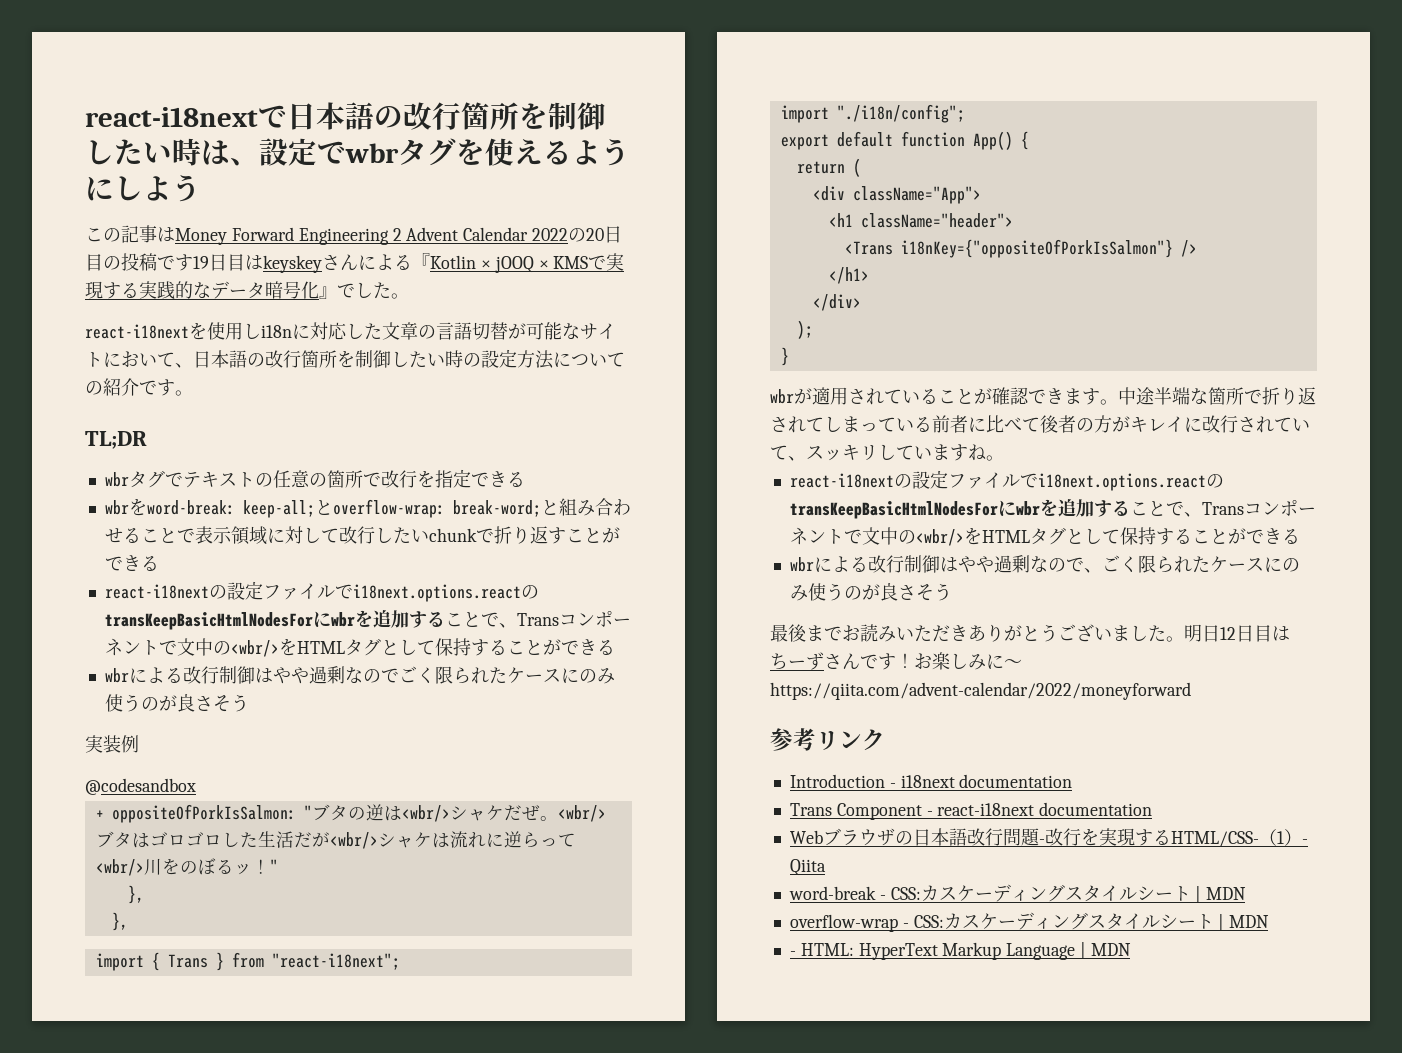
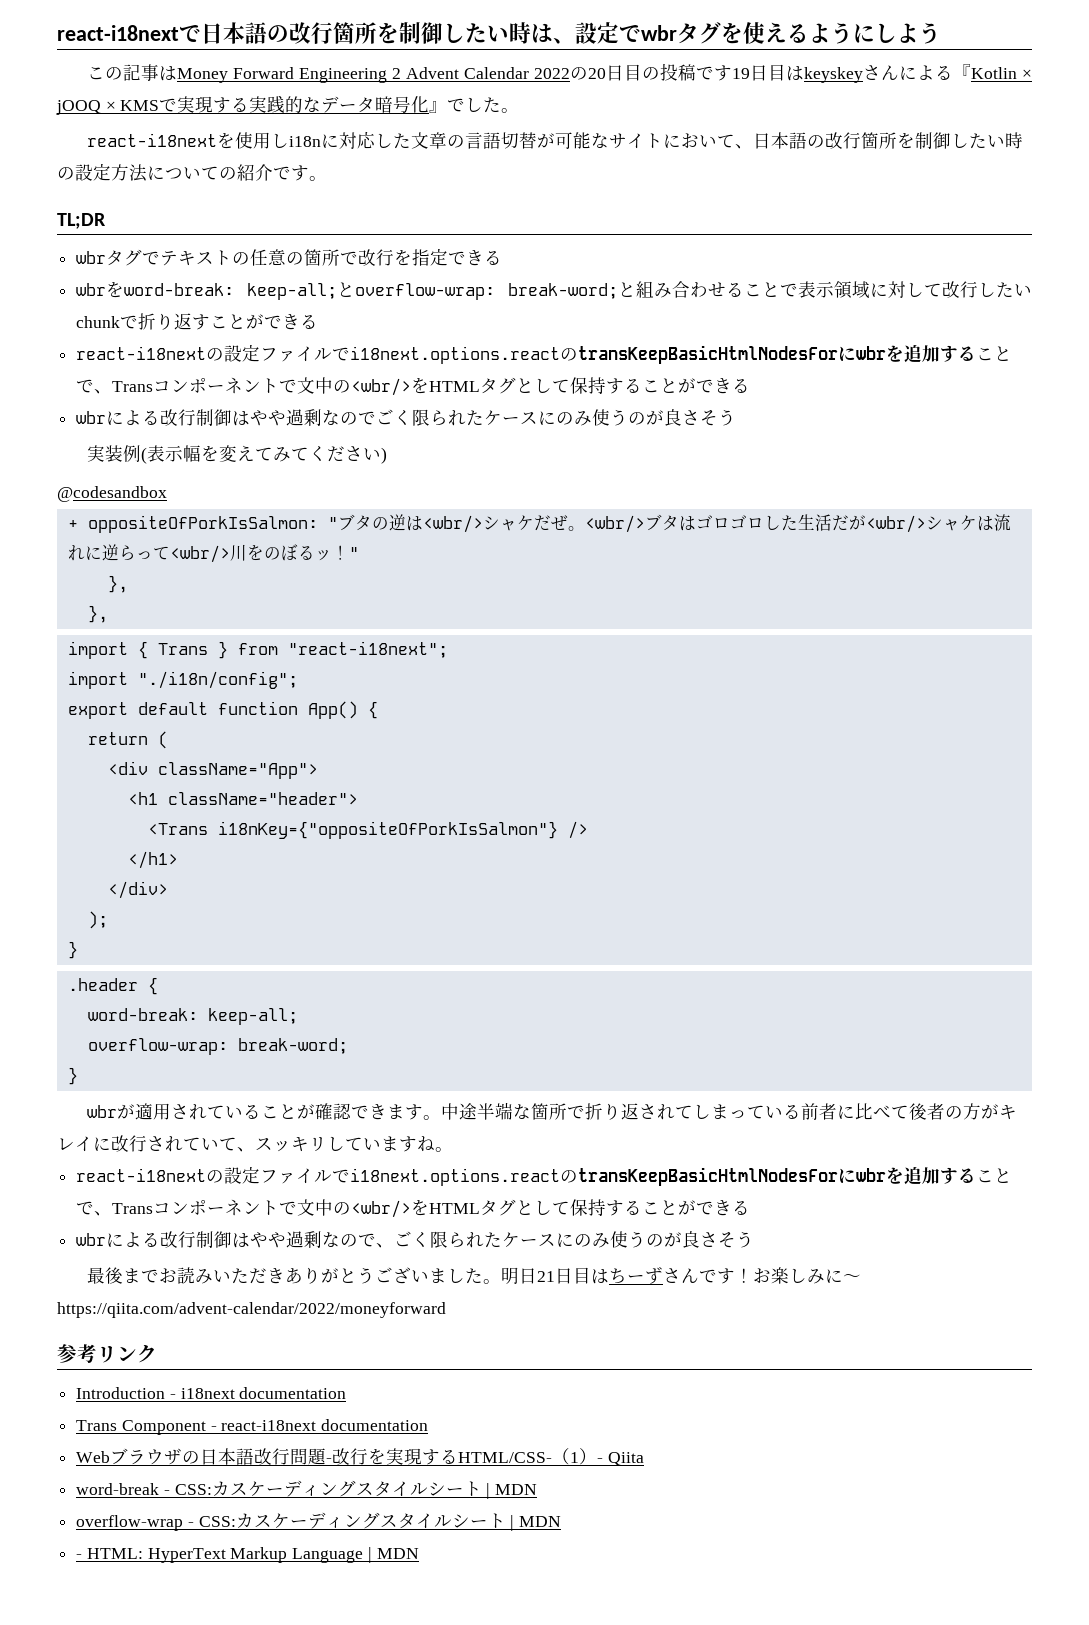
- 実装例
+ 実装例(表示幅を変えてみてください)
+ .header {
+ word-break: keep-all;
+ overflow-wrap: break-word;
+ }
- 明日12日目はちーずさんです！
+ 明日21日目はちーずさんです！

